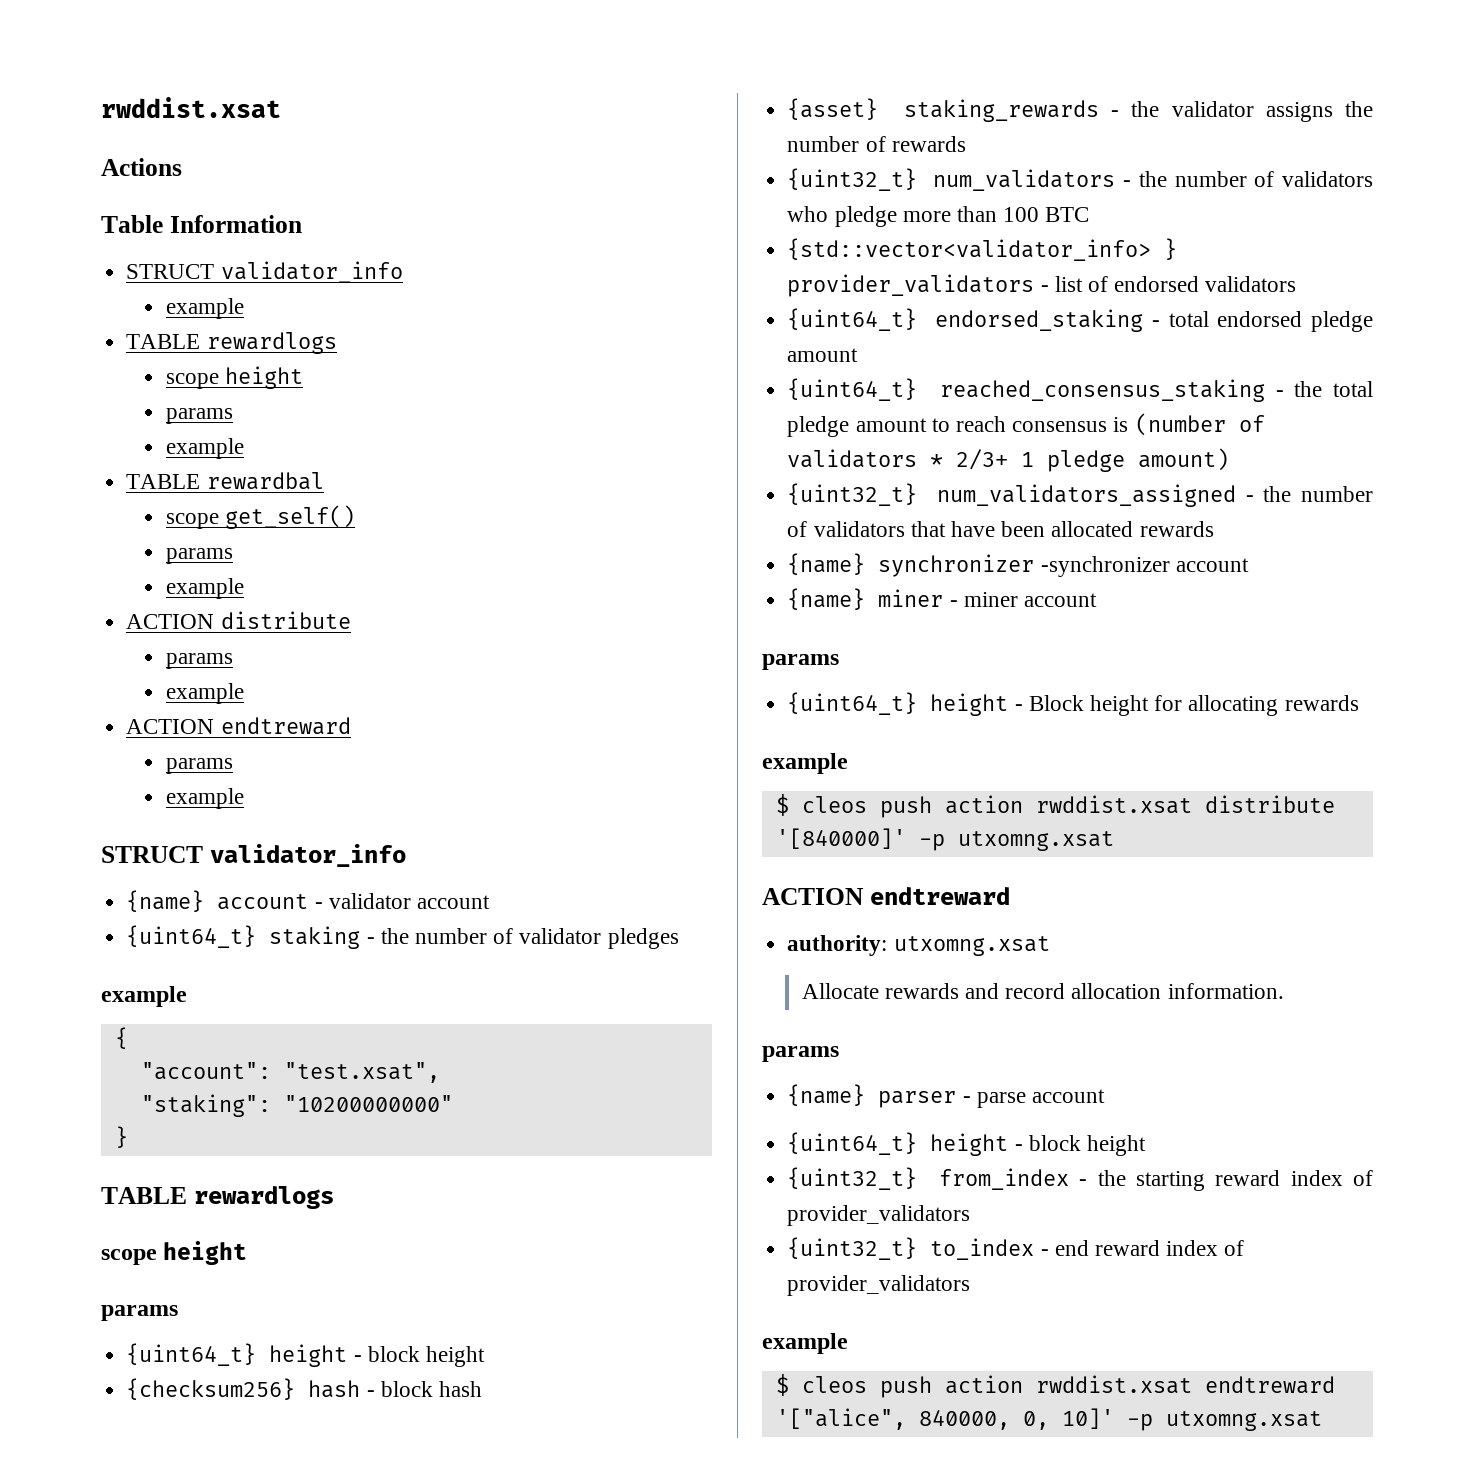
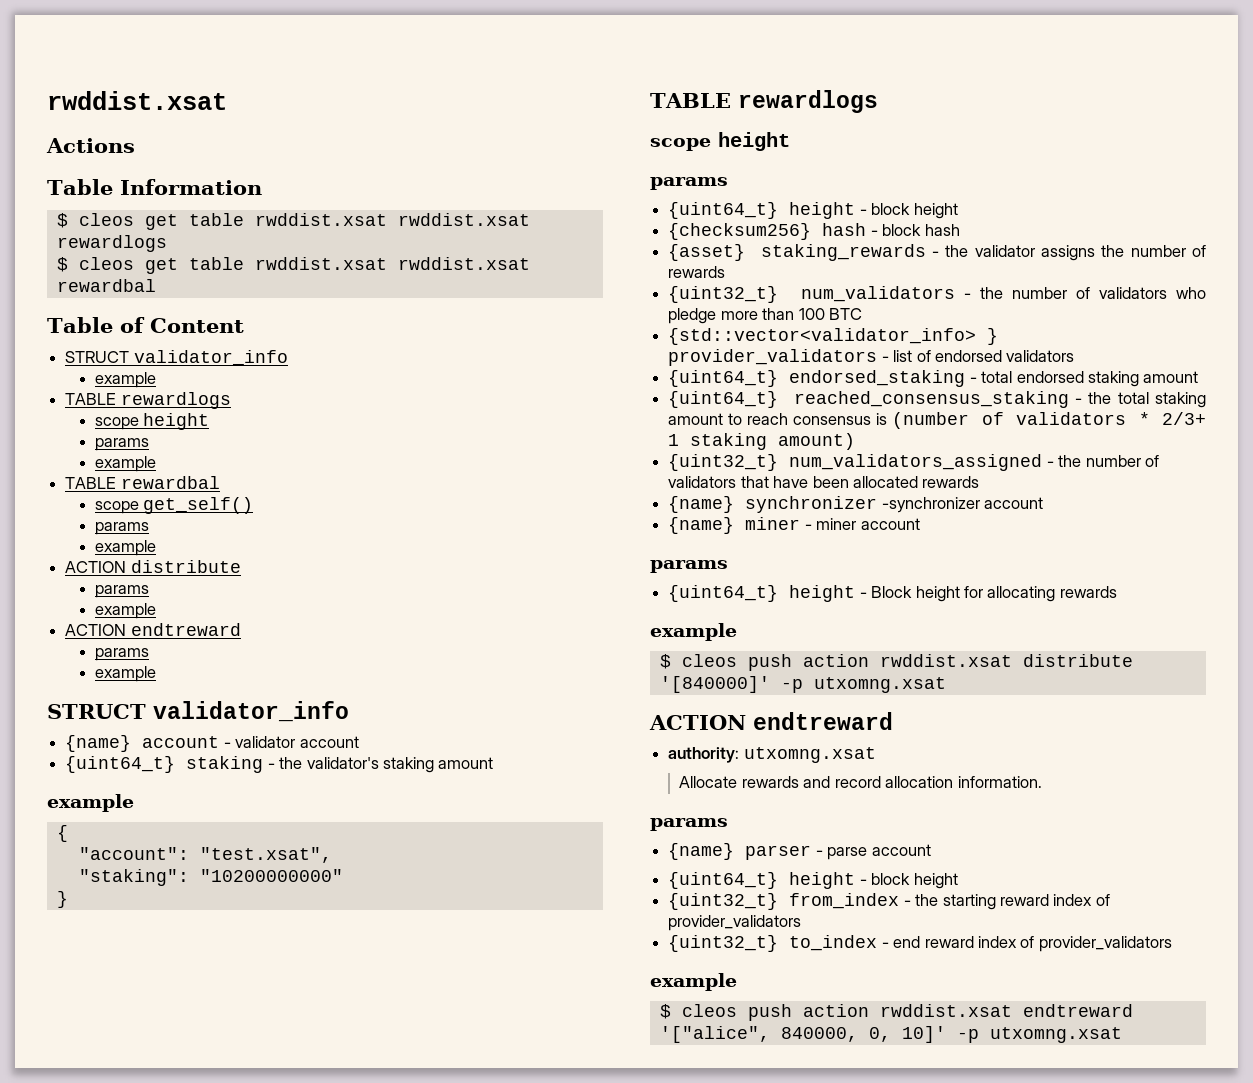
+ $ cleos get table rwddist.xsat rwddist.xsat rewardlogs
+ $ cleos get table rwddist.xsat rwddist.xsat rewardbal
+ Table of Content
- {uint64_t} staking - the number of validator pledges
+ {uint64_t} staking - the validator's staking amount
- {uint64_t} endorsed_staking - total endorsed pledge amount
+ {uint64_t} endorsed_staking - total endorsed staking amount
- {uint64_t} reached_consensus_staking - the total pledge amount to reach consensus is (number of validators * 2/3+ 1 pledge amount)
+ {uint64_t} reached_consensus_staking - the total staking amount to reach consensus is (number of validators * 2/3+ 1 staking amount)

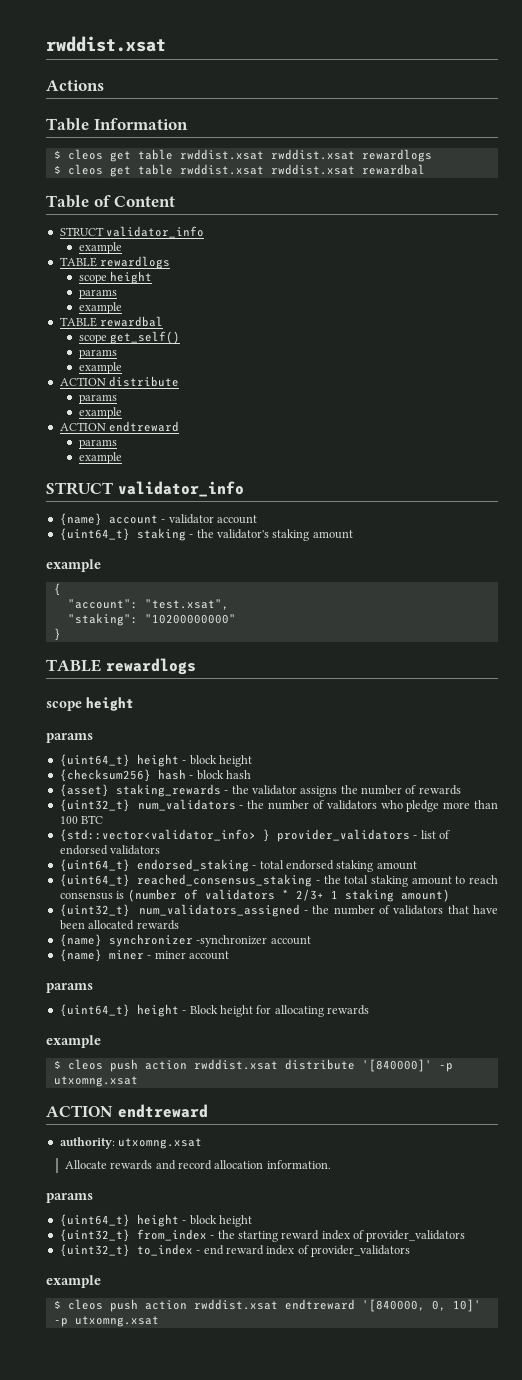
- {name} parser - parse account
- $ cleos push action rwddist.xsat endtreward '["alice", 840000, 0, 10]' -p utxomng.xsat
+ $ cleos push action rwddist.xsat endtreward '[840000, 0, 10]' -p utxomng.xsat

